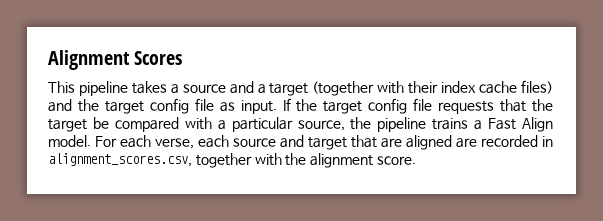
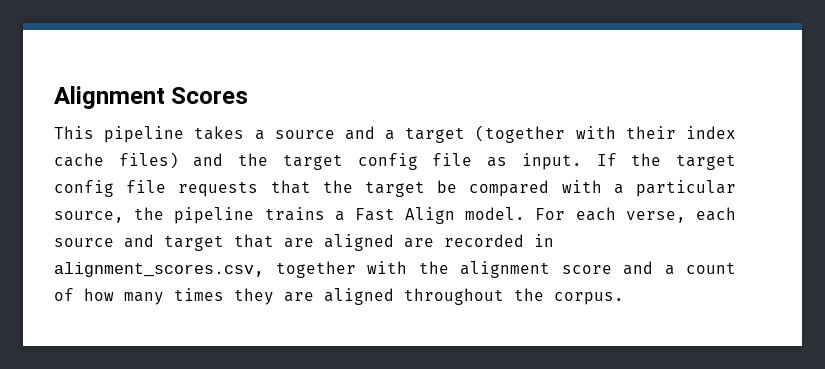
- For each verse, each source and target that are aligned are recorded in alignment_scores.csv, together with the alignment score.
+ For each verse, each source and target that are aligned are recorded in alignment_scores.csv, together with the alignment score and a count of how many times they are aligned throughout the corpus.

